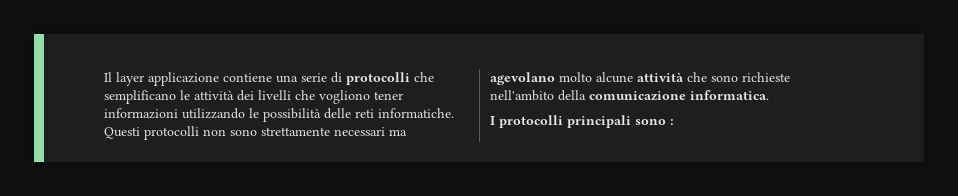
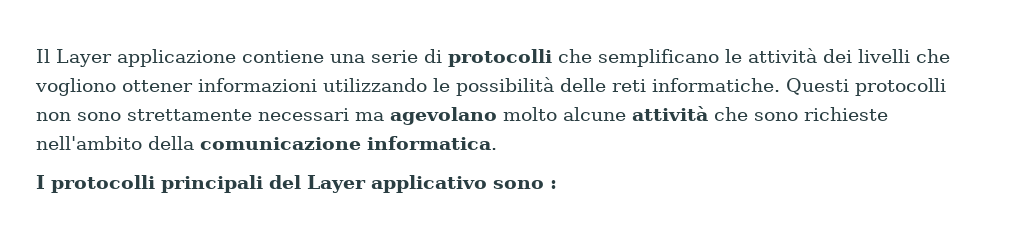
- Il layer applicazione contiene una serie di protocolli che semplificano le attività dei livelli che vogliono tener informazioni utilizzando le possibilità delle reti informatiche.
+ Il Layer applicazione contiene una serie di protocolli che semplificano le attività dei livelli che vogliono ottener informazioni utilizzando le possibilità delle reti informatiche.
- I protocolli principali sono :
+ I protocolli principali del Layer applicativo sono :

